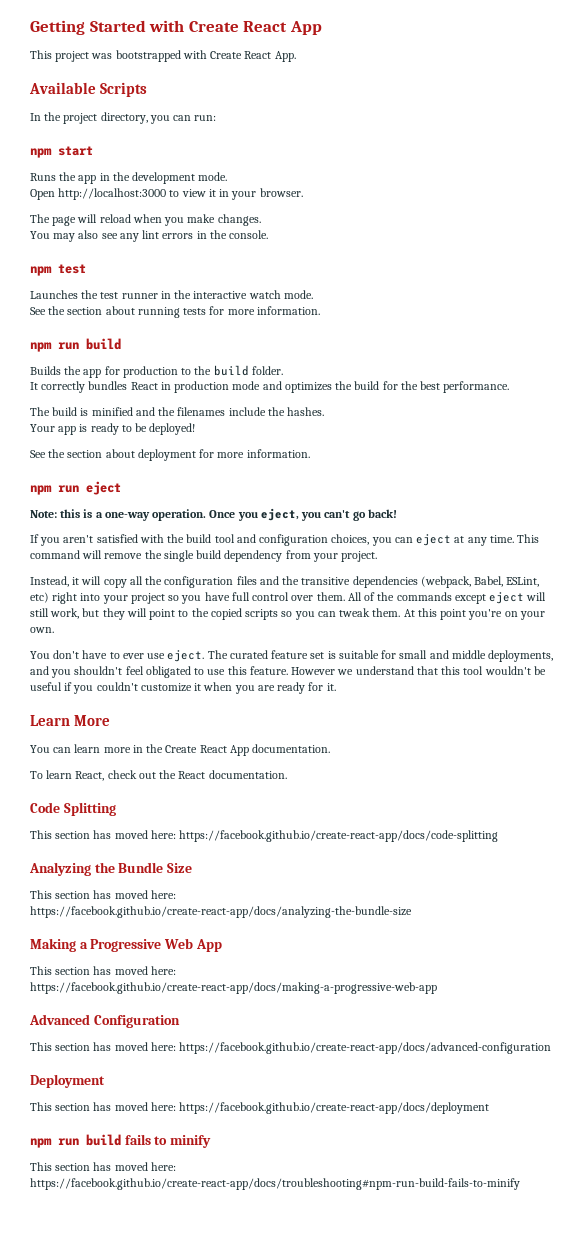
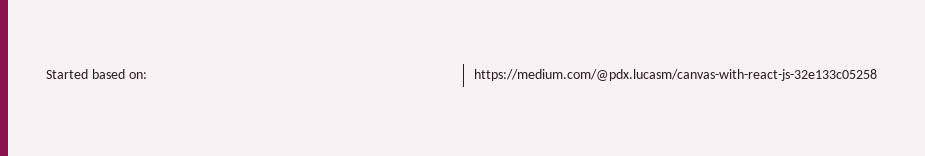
- Getting Started with Create React App
- This project was bootstrapped with Create React App.
- Available Scripts
- In the project directory, you can run:
- npm start
- Runs the app in the development mode.
- Open http://localhost:3000 to view it in your browser.
- The page will reload when you make changes.
- You may also see any lint errors in the console.
- npm test
- Launches the test runner in the interactive watch mode.
- See the section about running tests for more information.
- npm run build
- Builds the app for production to the build folder.
- It correctly bundles React in production mode and optimizes the build for the best performance.
- The build is minified and the filenames include the hashes.
- Your app is ready to be deployed!
- See the section about deployment for more information.
- npm run eject
- Note: this is a one-way operation. Once you eject, you can't go back!
- If you aren't satisfied with the build tool and configuration choices, you can eject at any time. This command will remove the single build dependency from your project.
- Instead, it will copy all the configuration files and the transitive dependencies (webpack, Babel, ESLint, etc) right into your project so you have full control over them. All of the commands except eject will still work, but they will point to the copied scripts so you can tweak them. At this point you're on your own.
- You don't have to ever use eject. The curated feature set is suitable for small and middle deployments, and you shouldn't feel obligated to use this feature. However we understand that this tool wouldn't be useful if you couldn't customize it when you are ready for it.
- Learn More
- You can learn more in the Create React App documentation.
- To learn React, check out the React documentation.
- Code Splitting
- This section has moved here: https://facebook.github.io/create-react-app/docs/code-splitting
- Analyzing the Bundle Size
- This section has moved here: https://facebook.github.io/create-react-app/docs/analyzing-the-bundle-size
- Making a Progressive Web App
- This section has moved here: https://facebook.github.io/create-react-app/docs/making-a-progressive-web-app
- Advanced Configuration
- This section has moved here: https://facebook.github.io/create-react-app/docs/advanced-configuration
- Deployment
- This section has moved here: https://facebook.github.io/create-react-app/docs/deployment
- npm run build fails to minify
- This section has moved here: https://facebook.github.io/create-react-app/docs/troubleshooting#npm-run-build-fails-to-minify
+ Started based on: https://medium.com/@pdx.lucasm/canvas-with-react-js-32e133c05258

